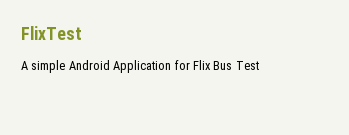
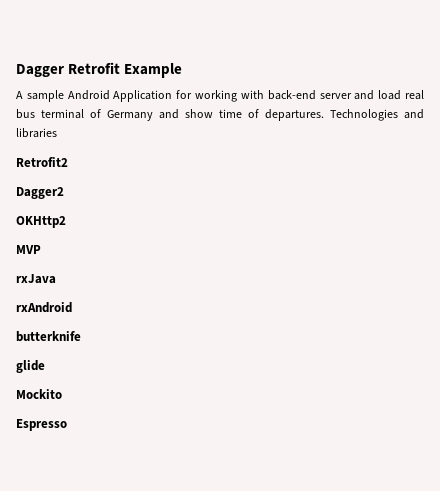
- FlixTest
+ Dagger Retrofit Example
- A simple Android Application for Flix Bus Test
+ A sample Android Application for working with back-end server and load real bus terminal of Germany and show time of departures. Technologies and libraries
+ Retrofit2
+ Dagger2
+ OKHttp2
+ MVP
+ rxJava
+ rxAndroid
+ butterknife
+ glide
+ Mockito
+ Espresso

